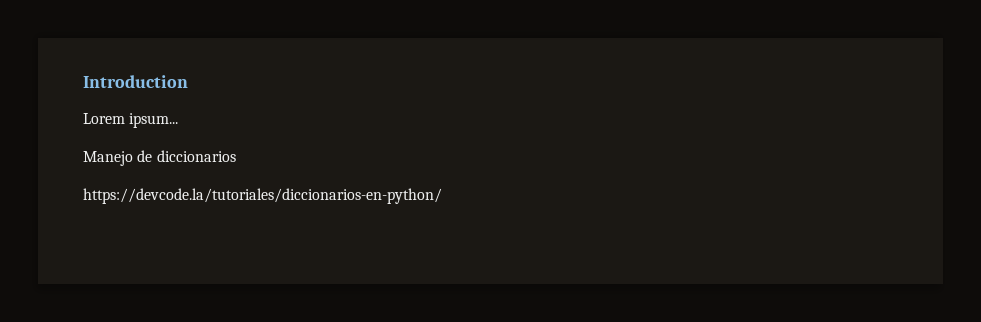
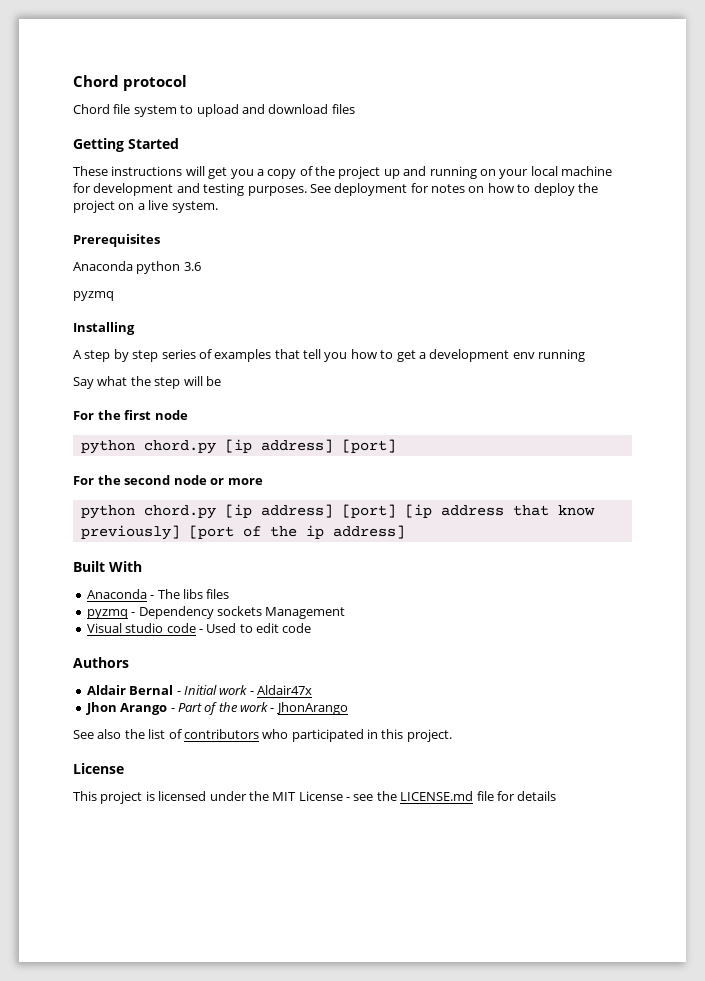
- Introduction
- Lorem ipsum...
- Manejo de diccionarios
- https://devcode.la/tutoriales/diccionarios-en-python/
+ Chord protocol
+ Chord file system to upload and download files
+ Getting Started
+ These instructions will get you a copy of the project up and running on your local machine for development and testing purposes. See deployment for notes on how to deploy the project on a live system.
+ Prerequisites
+ Anaconda python 3.6
+ pyzmq
+ Installing
+ A step by step series of examples that tell you how to get a development env running
+ Say what the step will be
+ For the first node
+ python chord.py [ip address] [port]
+ For the second node or more
+ python chord.py [ip address] [port] [ip address that know previously] [port of the ip address]
+ Built With
+ Anaconda - The libs files
+ pyzmq - Dependency sockets Management
+ Visual studio code - Used to edit code
+ Authors
+ Aldair Bernal - Initial work - Aldair47x
+ Jhon Arango - Part of the work - JhonArango
+ See also the list of contributors who participated in this project.
+ License
+ This project is licensed under the MIT License - see the LICENSE.md file for details

